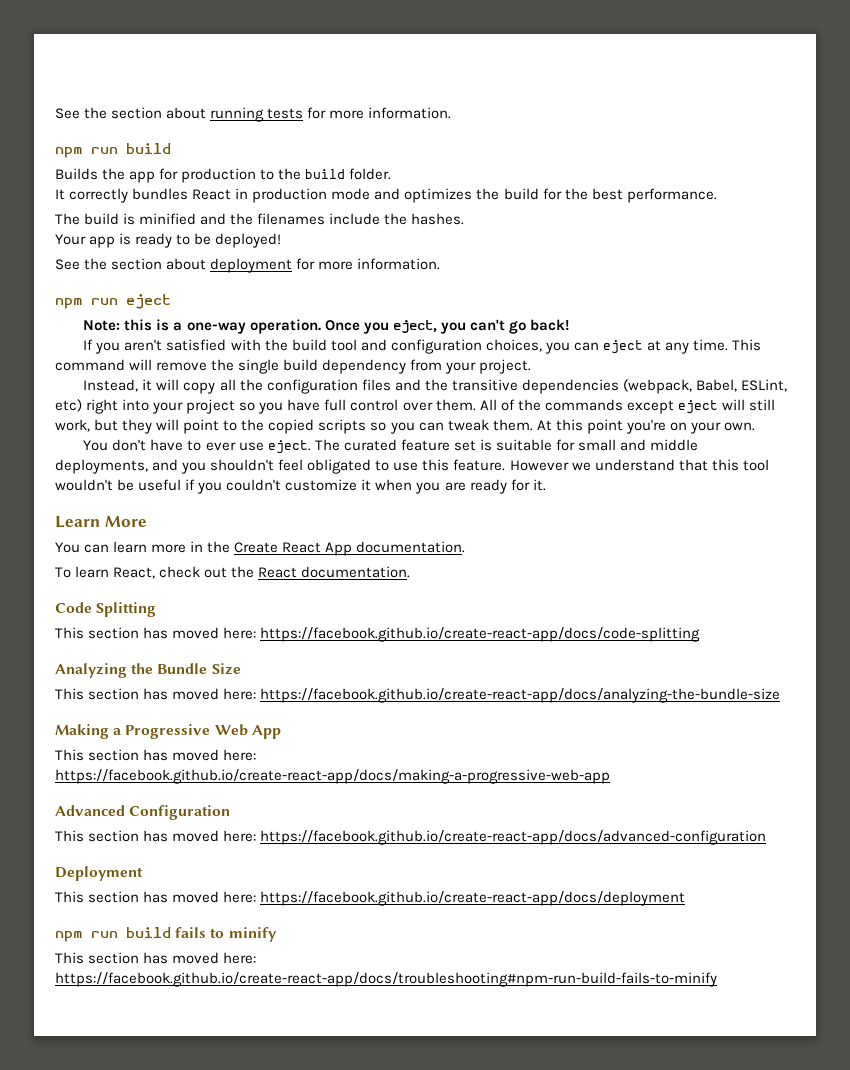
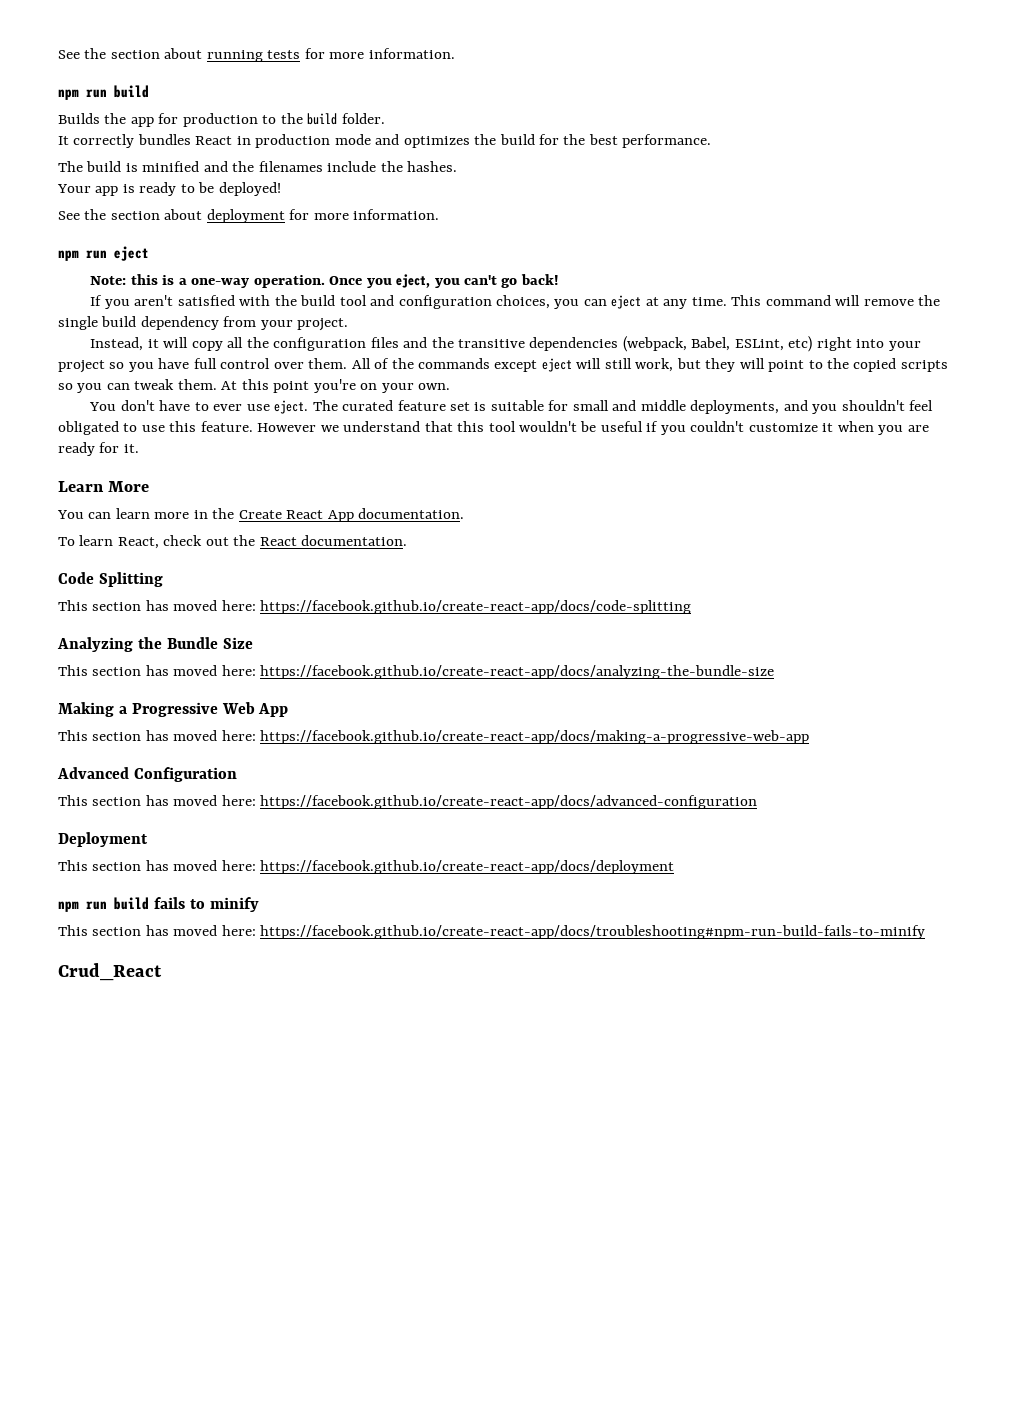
+ Crud_React

